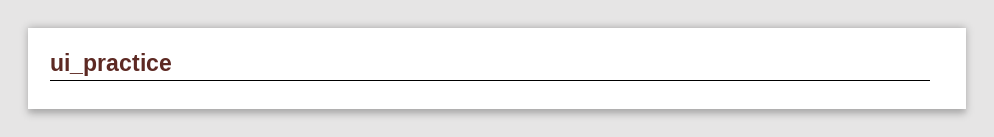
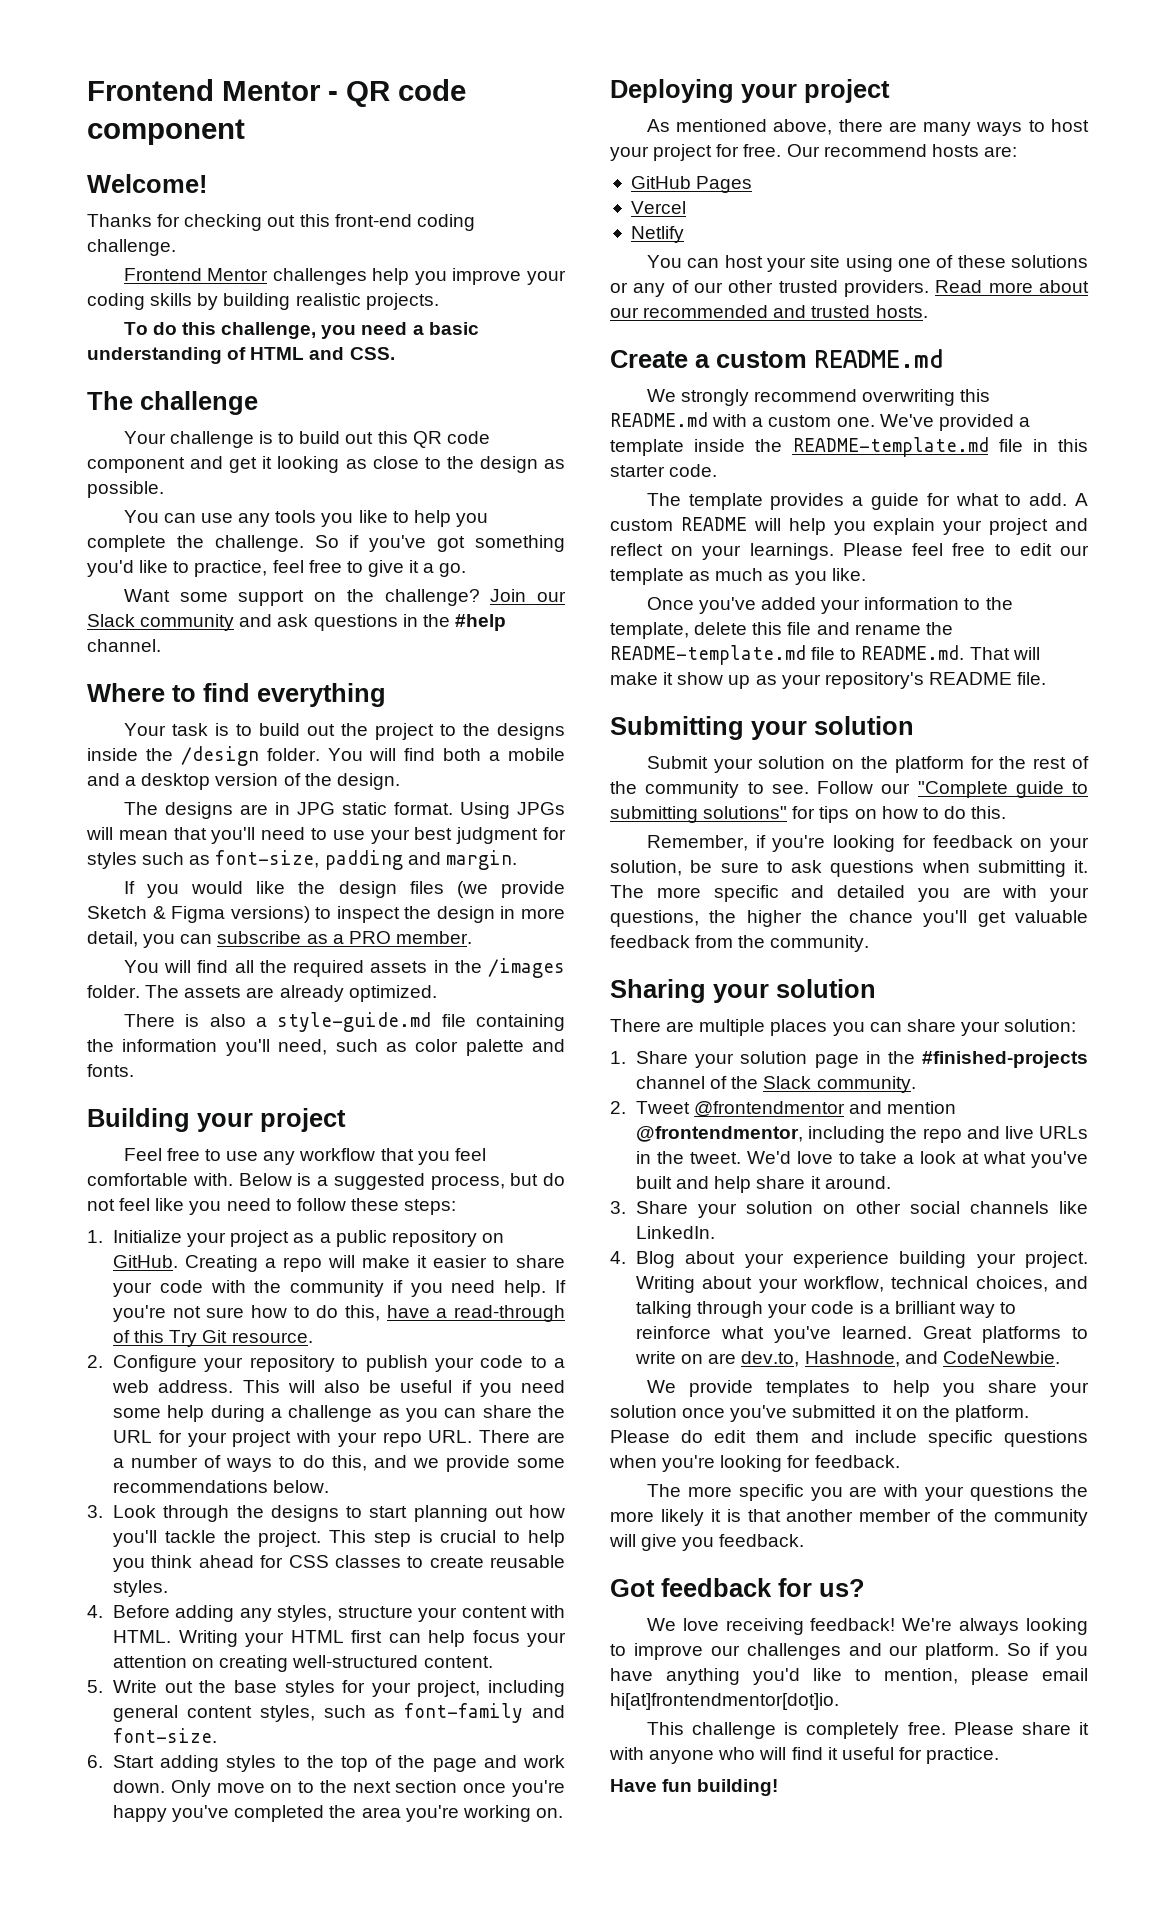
- ui_practice
+ Frontend Mentor - QR code component
+ Welcome!
+ Thanks for checking out this front-end coding challenge.
+ Frontend Mentor challenges help you improve your coding skills by building realistic projects.
+ To do this challenge, you need a basic understanding of HTML and CSS.
+ The challenge
+ Your challenge is to build out this QR code component and get it looking as close to the design as possible.
+ You can use any tools you like to help you complete the challenge. So if you've got something you'd like to practice, feel free to give it a go.
+ Want some support on the challenge? Join our Slack community and ask questions in the #help channel.
+ Where to find everything
+ Your task is to build out the project to the designs inside the /design folder. You will find both a mobile and a desktop version of the design.
+ The designs are in JPG static format. Using JPGs will mean that you'll need to use your best judgment for styles such as font-size, padding and margin.
+ If you would like the design files (we provide Sketch & Figma versions) to inspect the design in more detail, you can subscribe as a PRO member.
+ You will find all the required assets in the /images folder. The assets are already optimized.
+ There is also a style-guide.md file containing the information you'll need, such as color palette and fonts.
+ Building your project
+ Feel free to use any workflow that you feel comfortable with. Below is a suggested process, but do not feel like you need to follow these steps:
+ 1. Initialize your project as a public repository on GitHub. Creating a repo will make it easier to share your code with the community if you need help. If you're not sure how to do this, have a read-through of this Try Git resource.
+ 2. Configure your repository to publish your code to a web address. This will also be useful if you need some help during a challenge as you can share the URL for your project with your repo URL. There are a number of ways to do this, and we provide some recommendations below.
+ 3. Look through the designs to start planning out how you'll tackle the project. This step is crucial to help you think ahead for CSS classes to create reusable styles.
+ 4. Before adding any styles, structure your content with HTML. Writing your HTML first can help focus your attention on creating well-structured content.
+ 5. Write out the base styles for your project, including general content styles, such as font-family and font-size.
+ 6. Start adding styles to the top of the page and work down. Only move on to the next section once you're happy you've completed the area you're working on.
+ Deploying your project
+ As mentioned above, there are many ways to host your project for free. Our recommend hosts are:
+ GitHub Pages
+ Vercel
+ Netlify
+ You can host your site using one of these solutions or any of our other trusted providers. Read more about our recommended and trusted hosts.
+ Create a custom README.md
+ We strongly recommend overwriting this README.md with a custom one. We've provided a template inside the README-template.md file in this starter code.
+ The template provides a guide for what to add. A custom README will help you explain your project and reflect on your learnings. Please feel free to edit our template as much as you like.
+ Once you've added your information to the template, delete this file and rename the README-template.md file to README.md. That will make it show up as your repository's README file.
+ Submitting your solution
+ Submit your solution on the platform for the rest of the community to see. Follow our "Complete guide to submitting solutions" for tips on how to do this.
+ Remember, if you're looking for feedback on your solution, be sure to ask questions when submitting it. The more specific and detailed you are with your questions, the higher the chance you'll get valuable feedback from the community.
+ Sharing your solution
+ There are multiple places you can share your solution:
+ 1. Share your solution page in the #finished-projects channel of the Slack community.
+ 2. Tweet @frontendmentor and mention @frontendmentor, including the repo and live URLs in the tweet. We'd love to take a look at what you've built and help share it around.
+ 3. Share your solution on other social channels like LinkedIn.
+ 4. Blog about your experience building your project. Writing about your workflow, technical choices, and talking through your code is a brilliant way to reinforce what you've learned. Great platforms to write on are dev.to, Hashnode, and CodeNewbie.
+ We provide templates to help you share your solution once you've submitted it on the platform. Please do edit them and include specific questions when you're looking for feedback.
+ The more specific you are with your questions the more likely it is that another member of the community will give you feedback.
+ Got feedback for us?
+ We love receiving feedback! We're always looking to improve our challenges and our platform. So if you have anything you'd like to mention, please email hi[at]frontendmentor[dot]io.
+ This challenge is completely free. Please share it with anyone who will find it useful for practice.
+ Have fun building!

